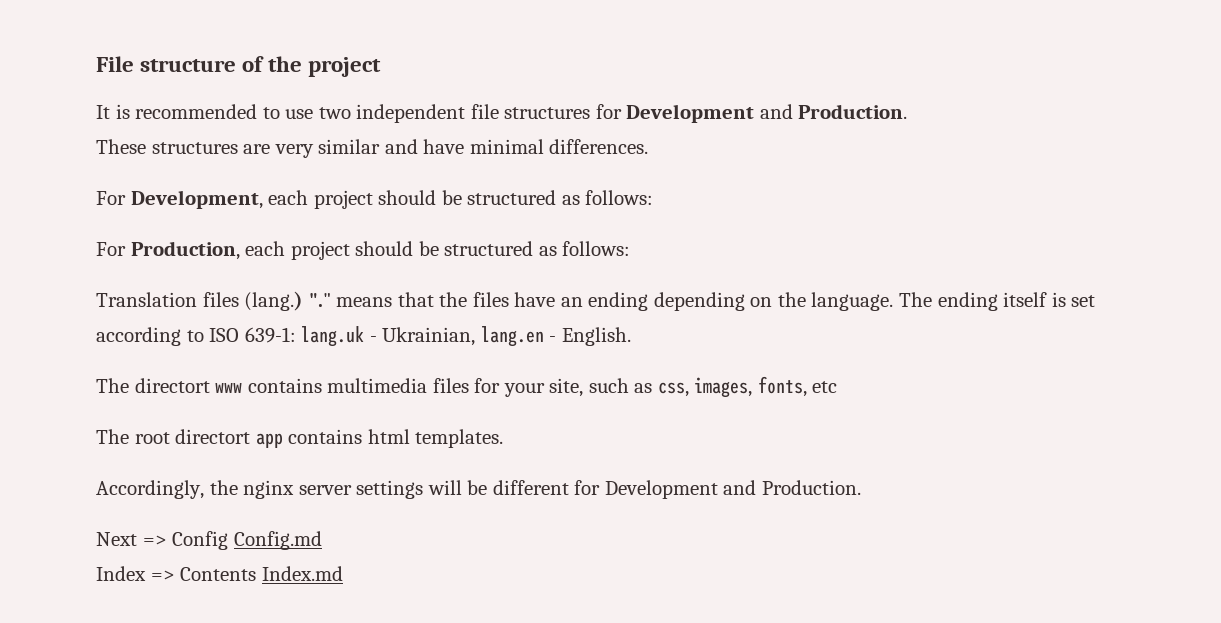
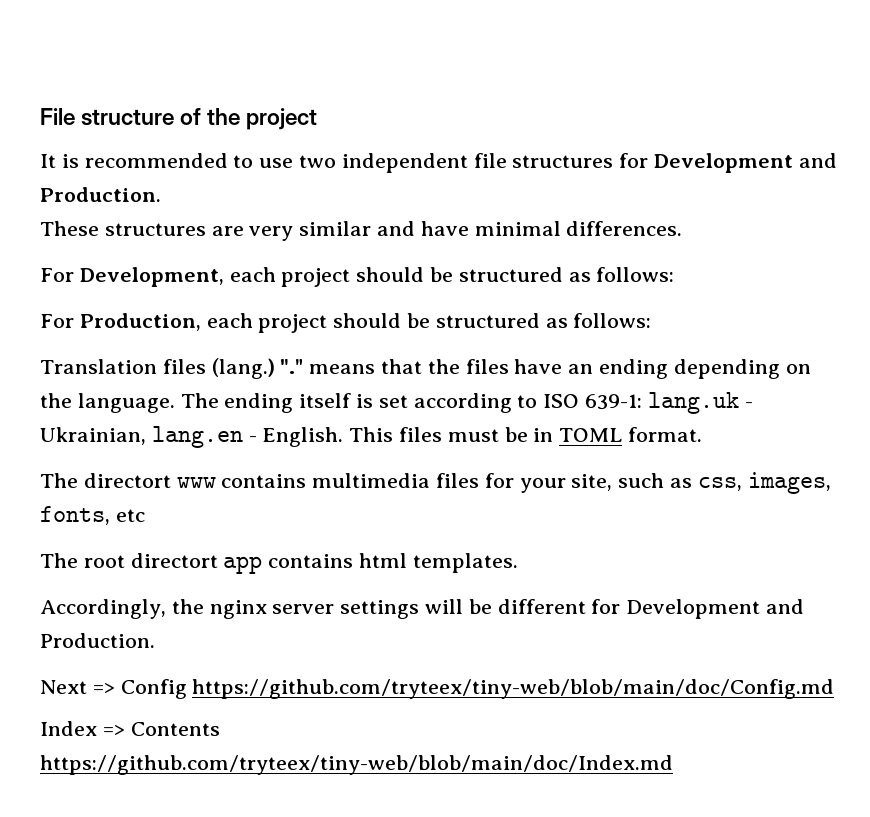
+ This files must be in TOML format.
- Next => Config Config.md
+ Next => Config https://github.com/tryteex/tiny-web/blob/main/doc/Config.md
- Index => Contents Index.md
+ Index => Contents https://github.com/tryteex/tiny-web/blob/main/doc/Index.md

